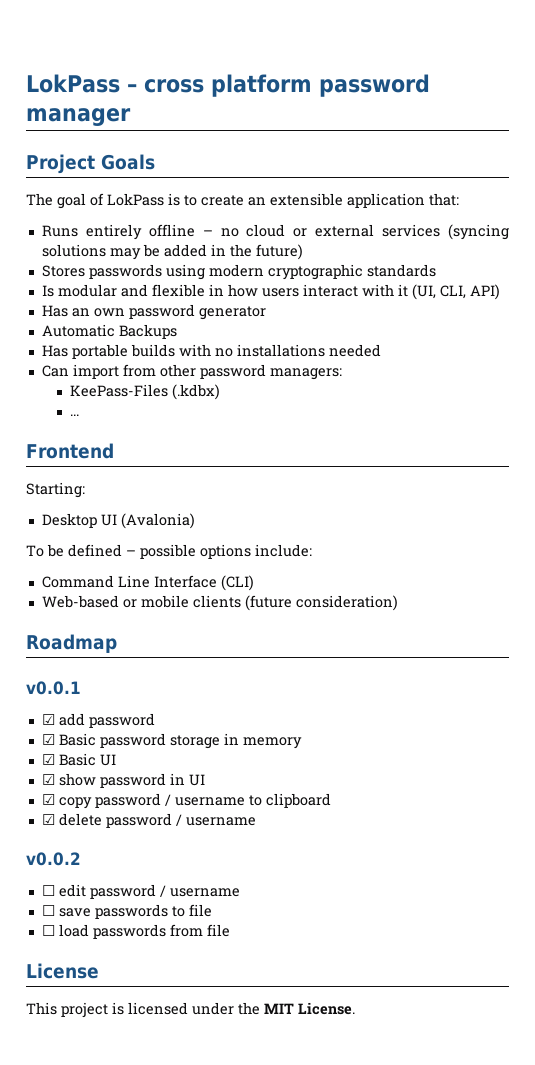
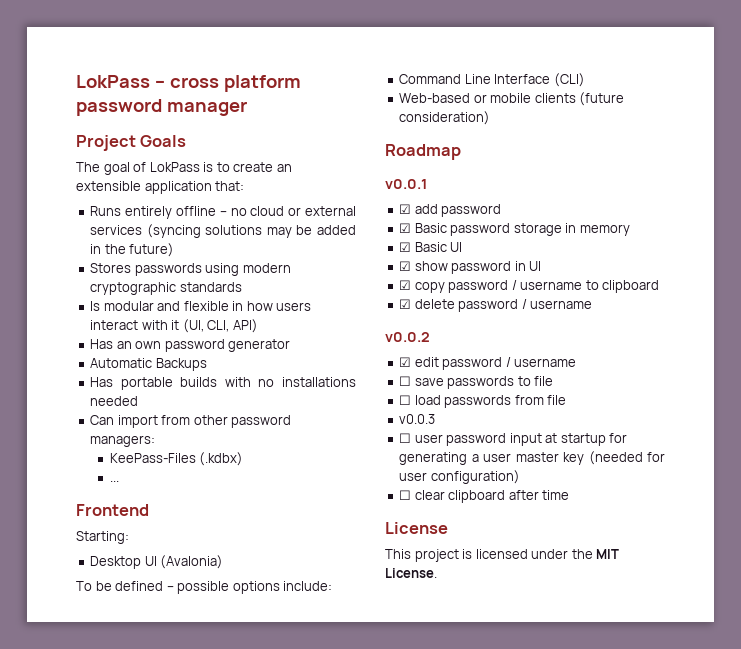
- ☐ edit password / username
+ ☑ edit password / username
+ v0.0.3
+ ☐ user password input at startup for generating a user master key (needed for user configuration)
+ ☐ clear clipboard after time

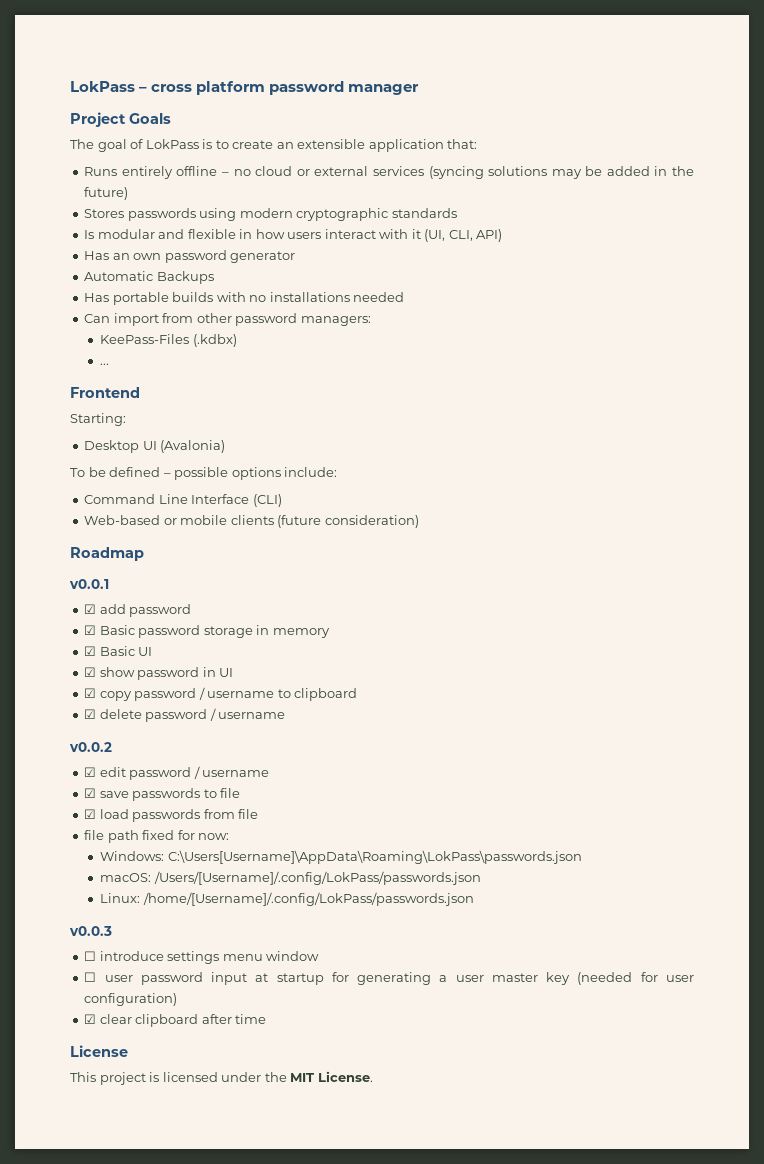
- ☐ save passwords to file
+ ☑ save passwords to file
- ☐ load passwords from file
+ ☑ load passwords from file
+ file path fixed for now:
+ Windows: C:\Users[Username]\AppData\Roaming\LokPass\passwords.json
+ macOS: /Users/[Username]/.config/LokPass/passwords.json
+ Linux: /home/[Username]/.config/LokPass/passwords.json
  v0.0.3
+ ☐ introduce settings menu window
- ☐ clear clipboard after time
+ ☑ clear clipboard after time

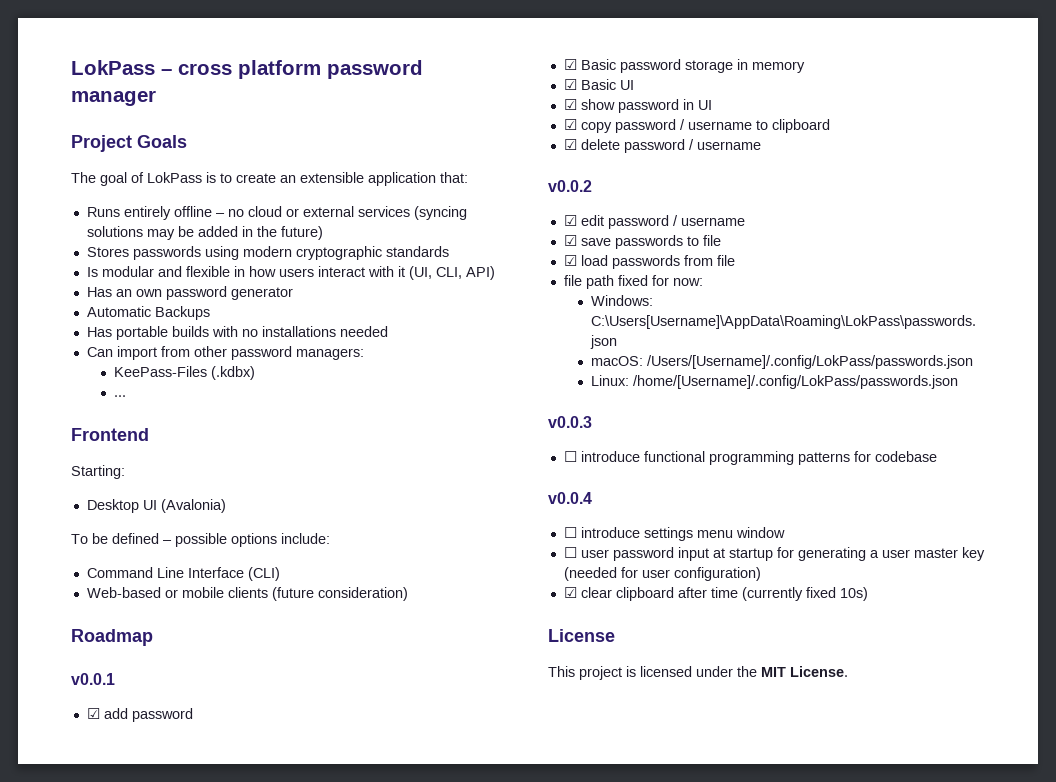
+ ☐ introduce functional programming patterns for codebase
+ v0.0.4
- ☑ clear clipboard after time
+ ☑ clear clipboard after time (currently fixed 10s)

